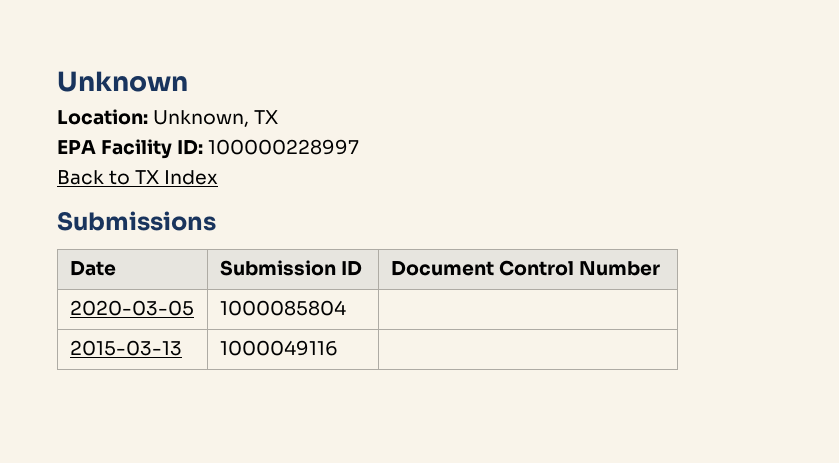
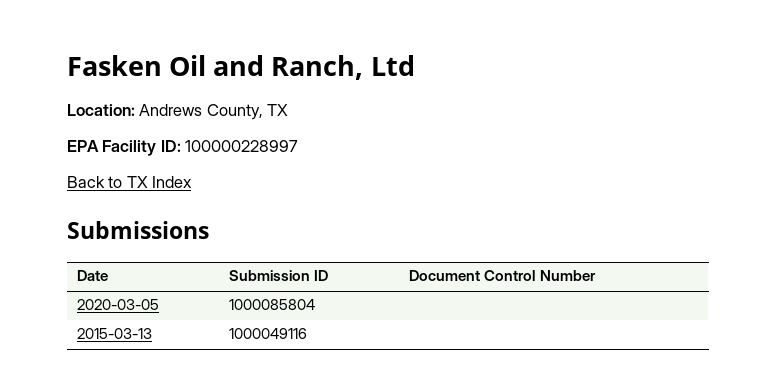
- Unknown
+ Fasken Oil and Ranch, Ltd
- Location: Unknown, TX
+ Location: Andrews County, TX

